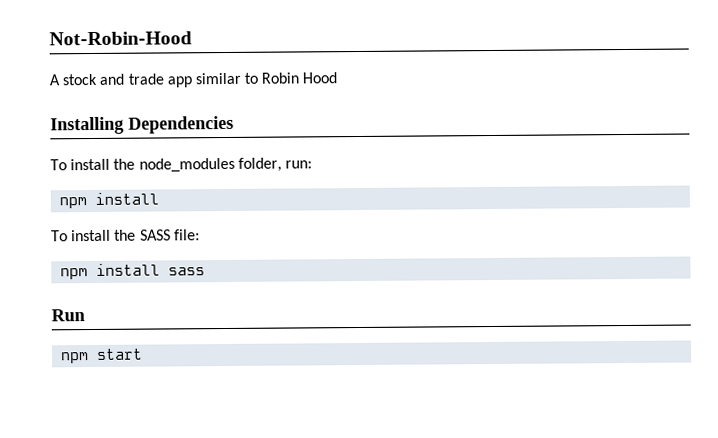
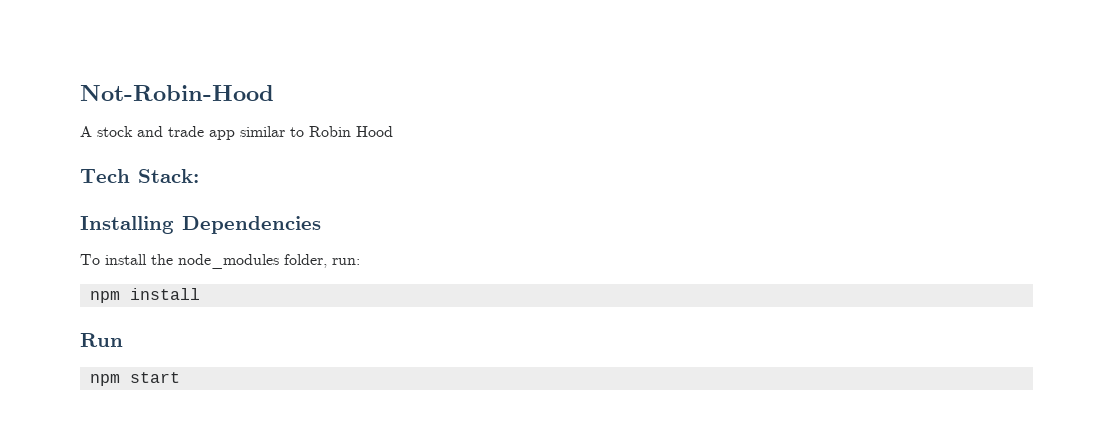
+ Tech Stack:
- To install the SASS file:
- npm install sass

